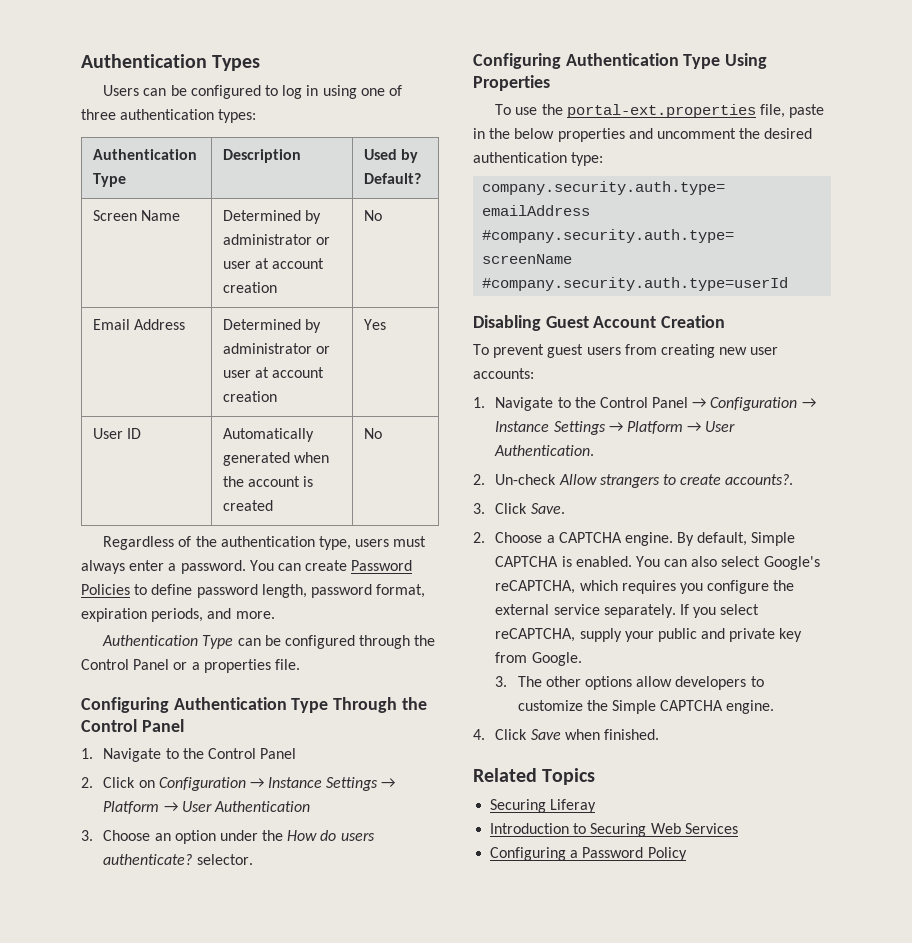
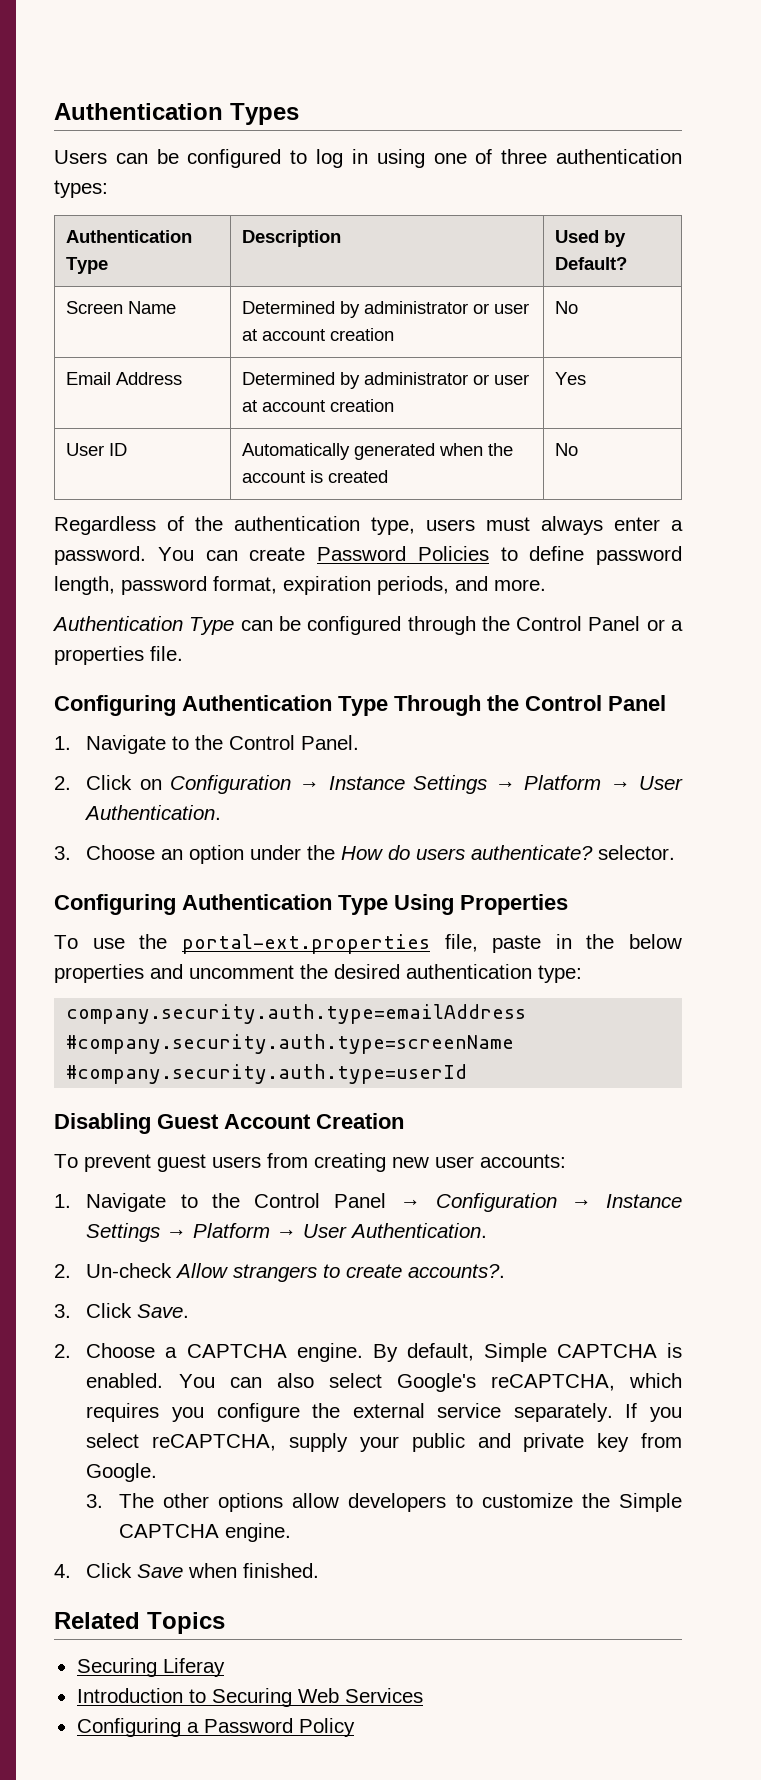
  Configuring Authentication Type Through the Control Panel
- 1. Navigate to the Control Panel
+ 1. Navigate to the Control Panel.
- 2. Click on Configuration → Instance Settings → Platform → User Authentication
+ 2. Click on Configuration → Instance Settings → Platform → User Authentication.

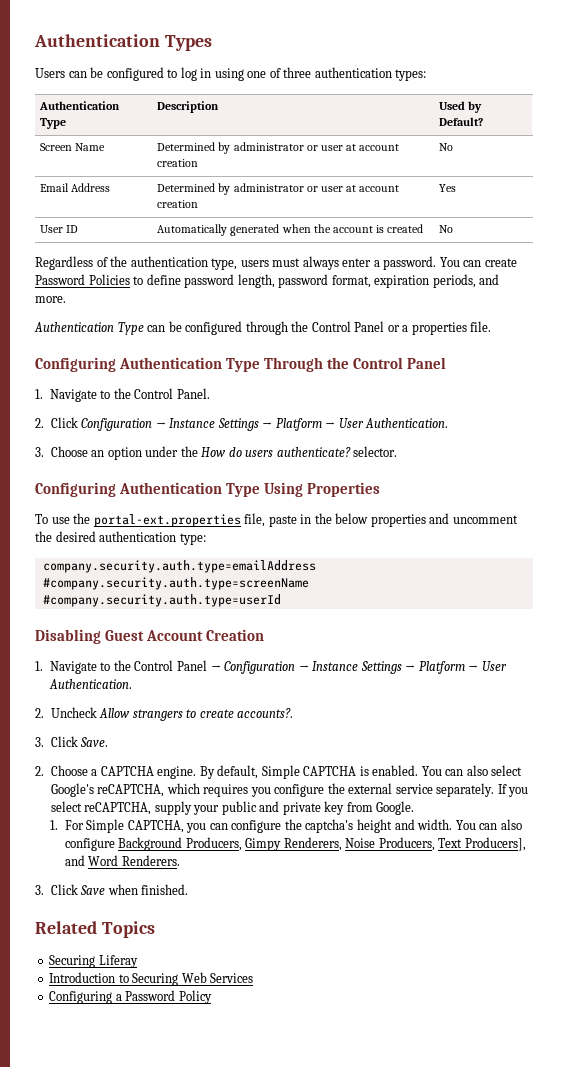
- 2. Click on Configuration → Instance Settings → Platform → User Authentication.
+ 2. Click Configuration → Instance Settings → Platform → User Authentication.
- To prevent guest users from creating new user accounts:
- 2. Un-check Allow strangers to create accounts?.
+ 2. Uncheck Allow strangers to create accounts?.
- 3. The other options allow developers to customize the Simple CAPTCHA engine.
- 4. Click Save when finished.
+ 1. For Simple CAPTCHA, you can configure the captcha's height and width. You can also configure Background Producers, Gimpy Renderers, Noise Producers, Text Producers], and Word Renderers.
+ 3. Click Save when finished.

